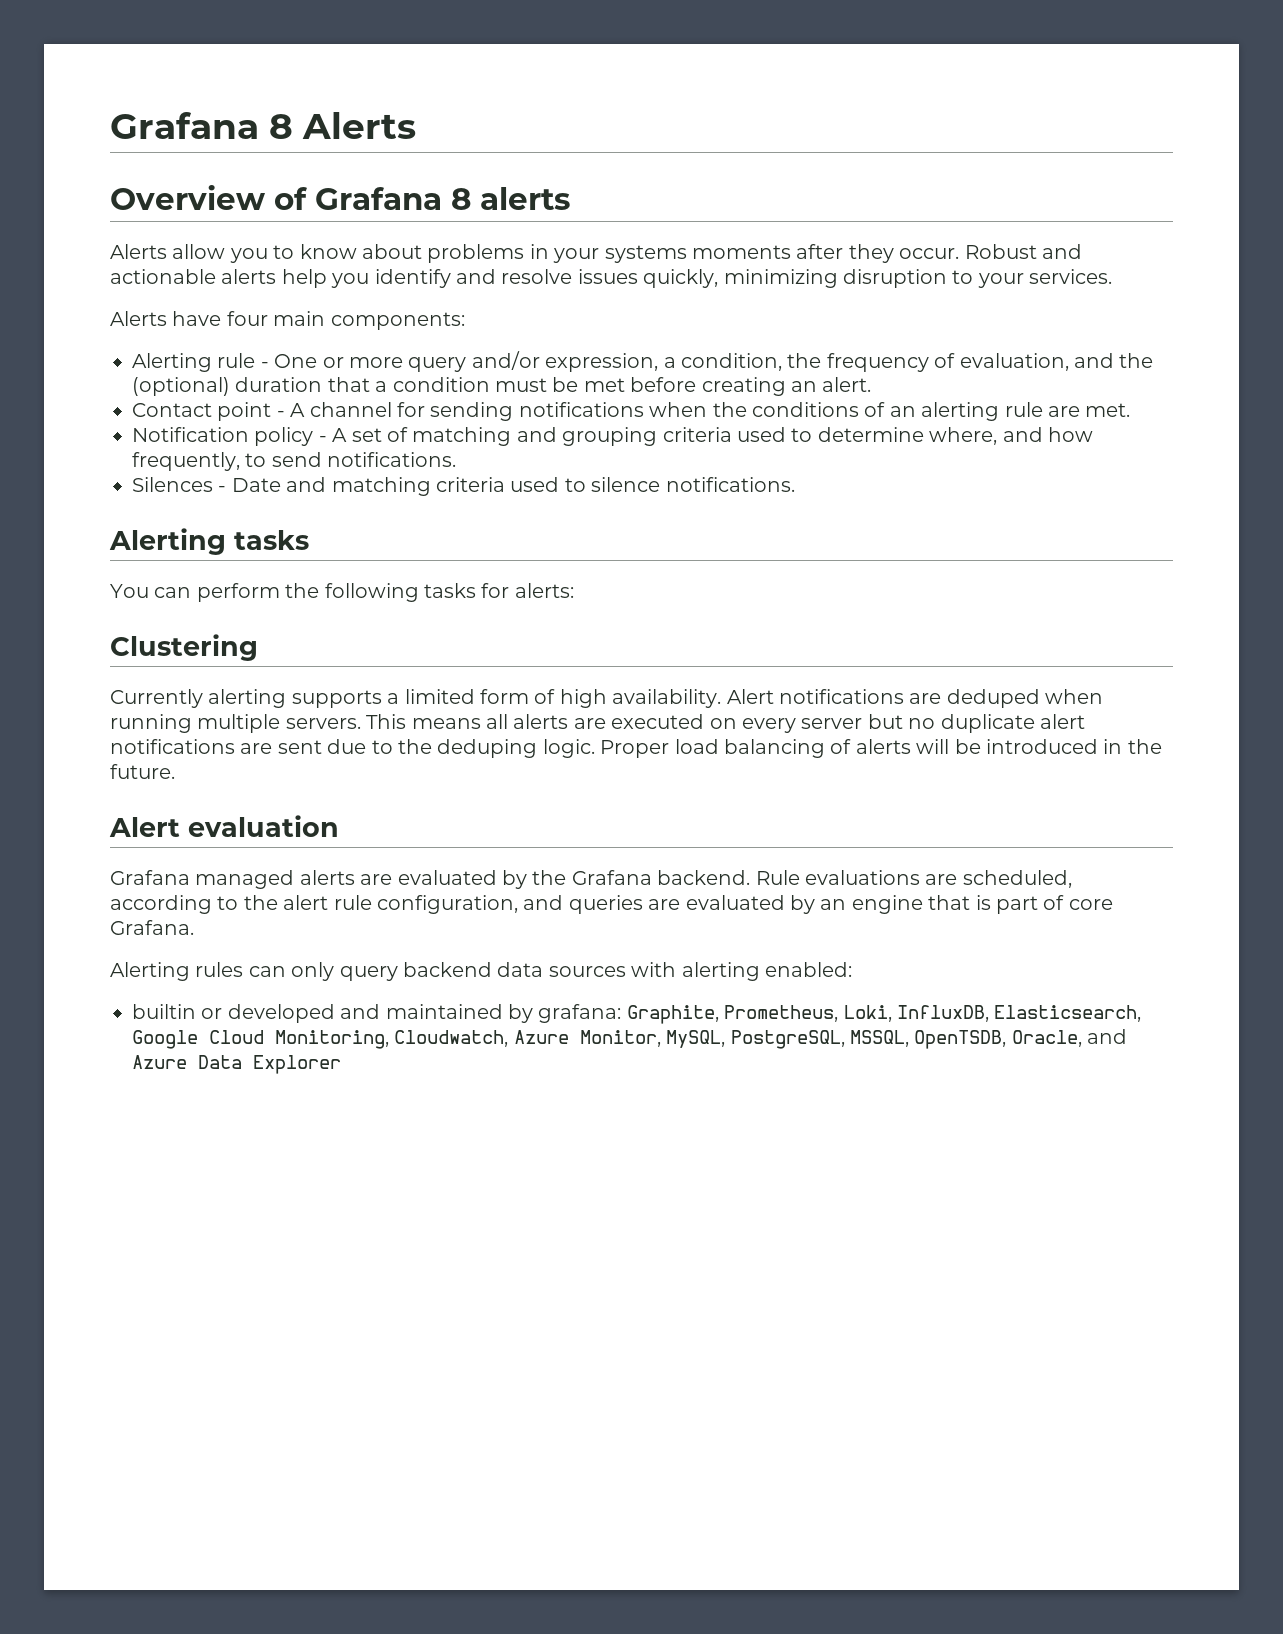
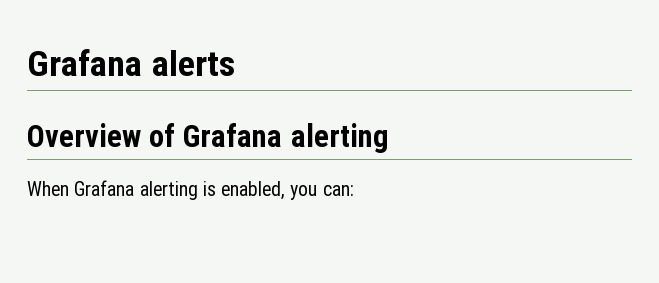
- Grafana 8 Alerts
+ Grafana alerts
- Overview of Grafana 8 alerts
- Alerts allow you to know about problems in your systems moments after they occur. Robust and actionable alerts help you identify and resolve issues quickly, minimizing disruption to your services.
- Alerts have four main components:
- Alerting rule - One or more query and/or expression, a condition, the frequency of evaluation, and the (optional) duration that a condition must be met before creating an alert.
- Contact point - A channel for sending notifications when the conditions of an alerting rule are met.
- Notification policy - A set of matching and grouping criteria used to determine where, and how frequently, to send notifications.
- Silences - Date and matching criteria used to silence notifications.
- Alerting tasks
- You can perform the following tasks for alerts:
- Clustering
- Currently alerting supports a limited form of high availability. Alert notifications are deduped when running multiple servers. This means all alerts are executed on every server but no duplicate alert notifications are sent due to the deduping logic. Proper load balancing of alerts will be introduced in the future.
- Alert evaluation
- Grafana managed alerts are evaluated by the Grafana backend. Rule evaluations are scheduled, according to the alert rule configuration, and queries are evaluated by an engine that is part of core Grafana.
- Alerting rules can only query backend data sources with alerting enabled:
- builtin or developed and maintained by grafana: Graphite, Prometheus, Loki, InfluxDB, Elasticsearch, Google Cloud Monitoring, Cloudwatch, Azure Monitor, MySQL, PostgreSQL, MSSQL, OpenTSDB, Oracle, and Azure Data Explorer
+ Overview of Grafana alerting
+ When Grafana alerting is enabled, you can:

